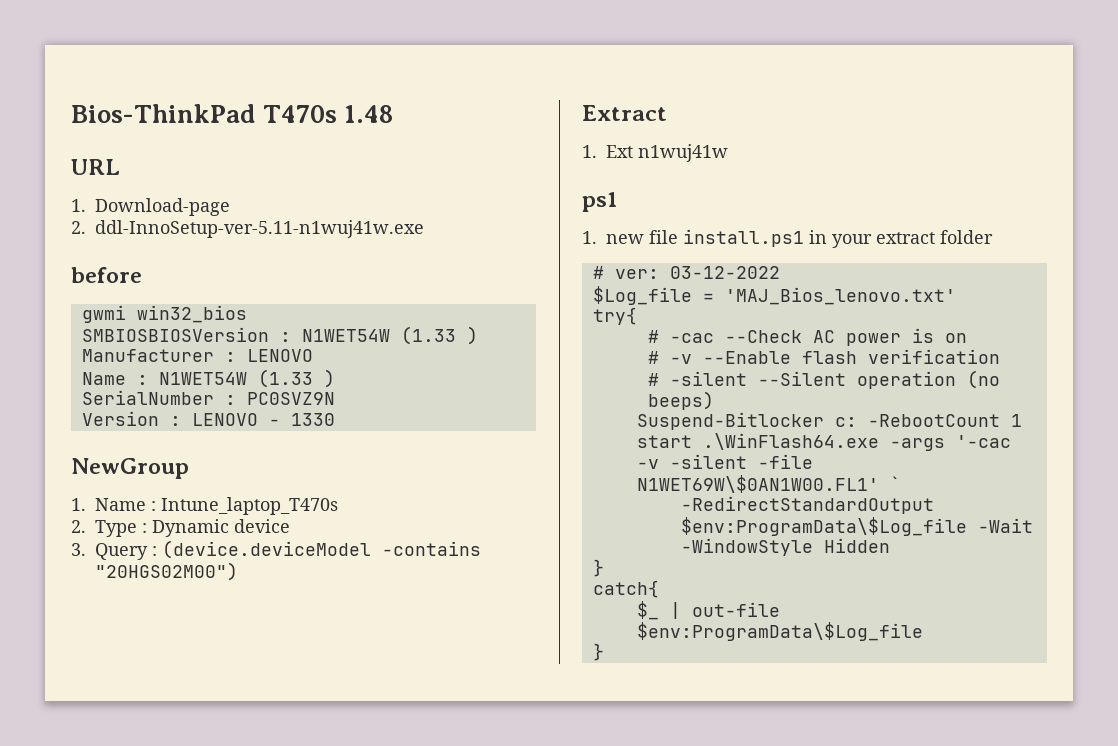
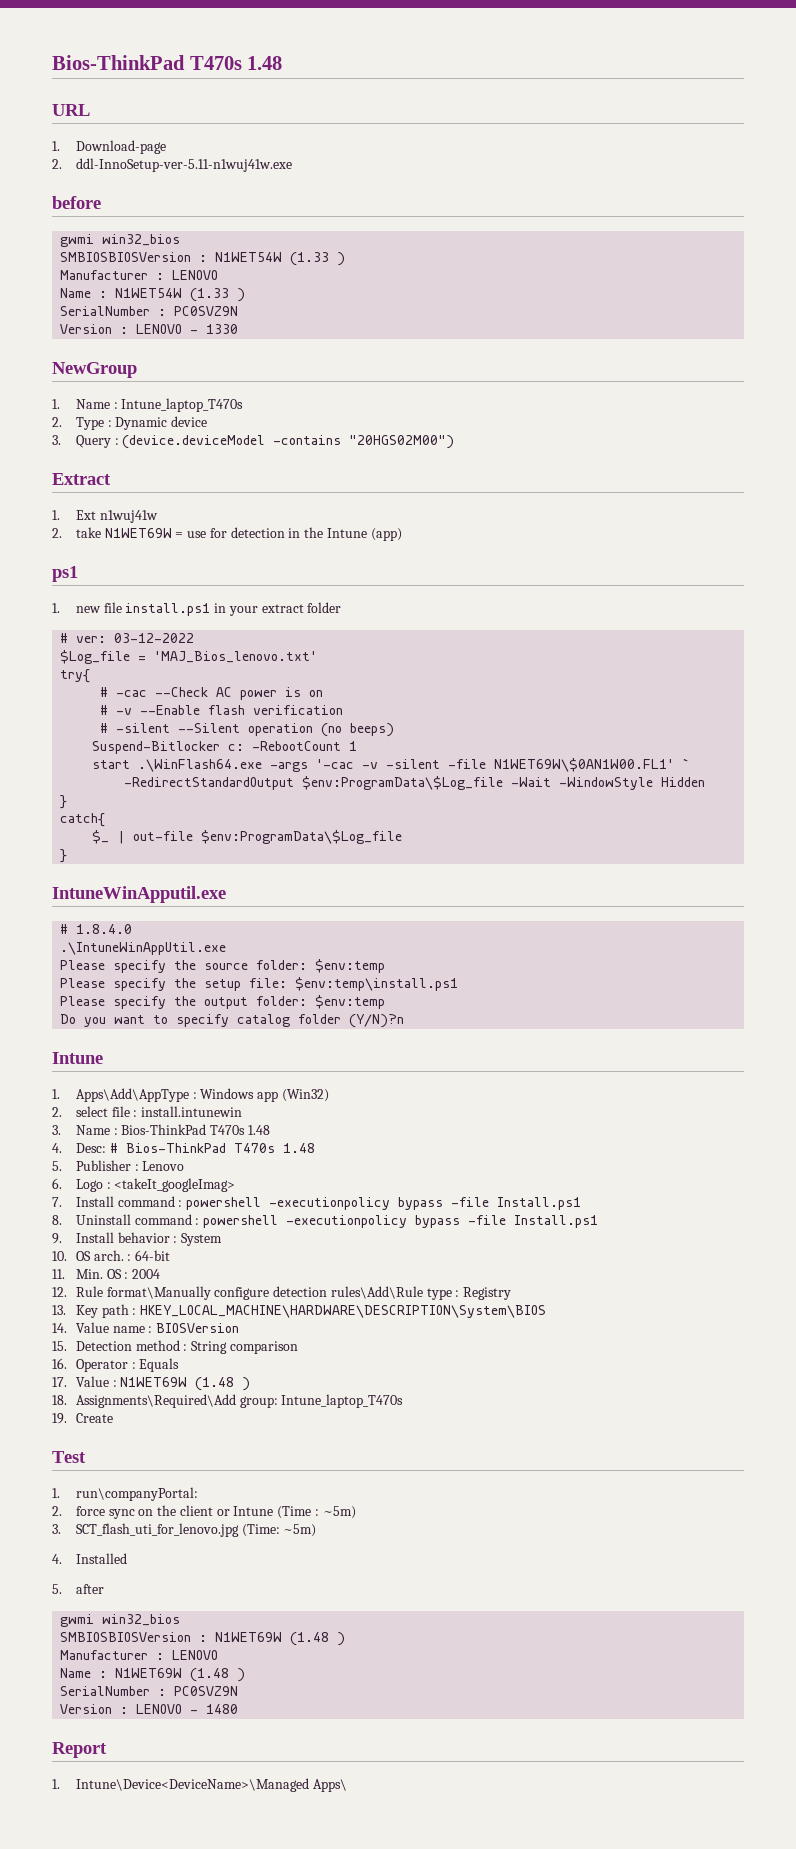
+ 2. take N1WET69W = use for detection in the Intune (app)
+ IntuneWinApputil.exe
+ # 1.8.4.0
+ .\IntuneWinAppUtil.exe
+ Please specify the source folder: $env:temp
+ Please specify the setup file: $env:temp\install.ps1
+ Please specify the output folder: $env:temp
+ Do you want to specify catalog folder (Y/N)?n
+ Intune
+ 1. Apps\Add\AppType : Windows app (Win32)
+ 2. select file : install.intunewin
+ 3. Name : Bios-ThinkPad T470s 1.48
+ 4. Desc: # Bios-ThinkPad T470s 1.48
+ 5. Publisher : Lenovo
+ 6. Logo : <takeIt_googleImag>
+ 7. Install command : powershell -executionpolicy bypass -file Install.ps1
+ 8. Uninstall command : powershell -executionpolicy bypass -file Install.ps1
+ 9. Install behavior : System
+ 10. OS arch. : 64-bit
+ 11. Min. OS : 2004
+ 12. Rule format\Manually configure detection rules\Add\Rule type : Registry
+ 13. Key path : HKEY_LOCAL_MACHINE\HARDWARE\DESCRIPTION\System\BIOS
+ 14. Value name : BIOSVersion
+ 15. Detection method : String comparison
+ 16. Operator : Equals
+ 17. Value : N1WET69W (1.48 )
+ 18. Assignments\Required\Add group: Intune_laptop_T470s
+ 19. Create
+ Test
+ 1. run\companyPortal:
+ 2. force sync on the client or Intune (Time : ~5m)
+ 3. SCT_flash_uti_for_lenovo.jpg (Time: ~5m)
+ 4. Installed
+ 5. after
+ gwmi win32_bios
+ SMBIOSBIOSVersion : N1WET69W (1.48 )
+ Manufacturer : LENOVO
+ Name : N1WET69W (1.48 )
+ SerialNumber : PC0SVZ9N
+ Version : LENOVO - 1480
+ Report
+ 1. Intune\Device<DeviceName>\Managed Apps\

